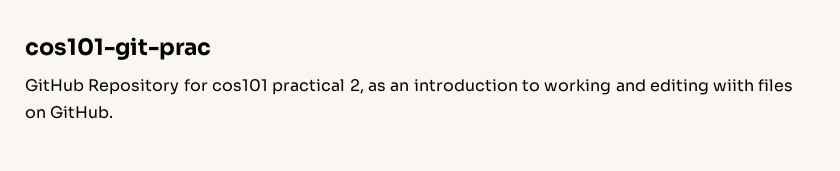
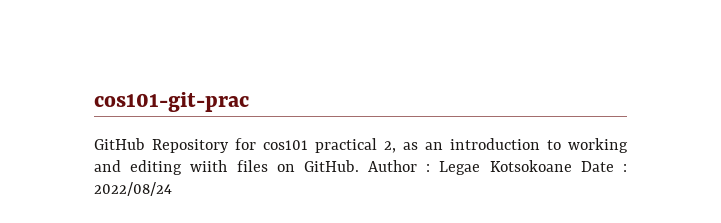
+ Author : Legae Kotsokoane Date : 2022/08/24

